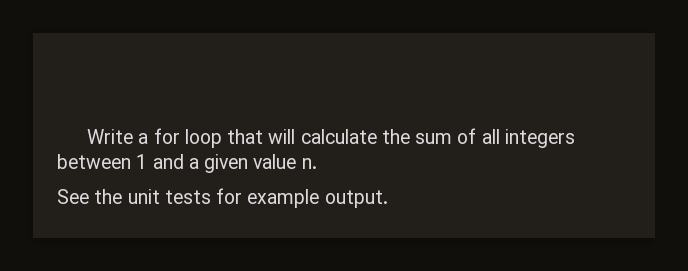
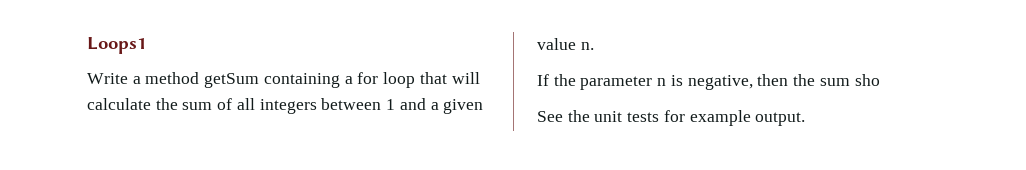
+ Loops1
- Write a for loop that will calculate the sum of all integers between 1 and a given value n.
+ Write a method getSum containing a for loop that will calculate the sum of all integers between 1 and a given value n.
+ If the parameter n is negative, then the sum sho

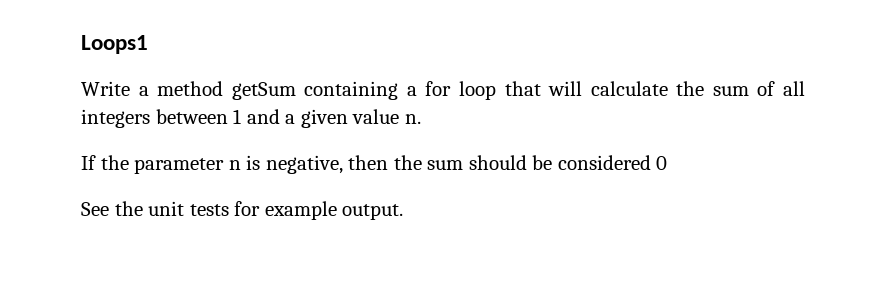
- If the parameter n is negative, then the sum sho
+ If the parameter n is negative, then the sum should be considered 0

